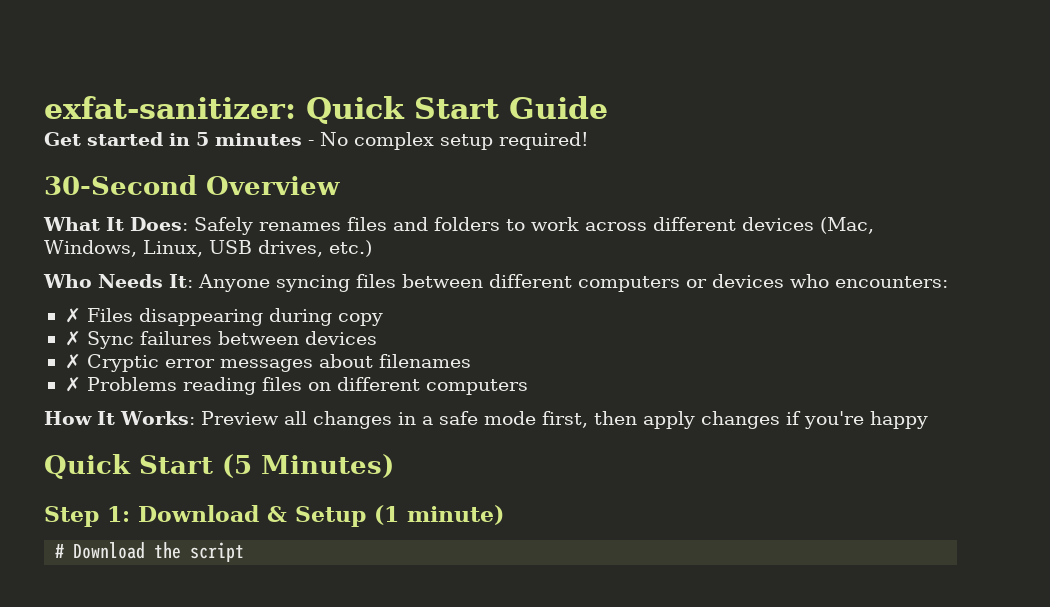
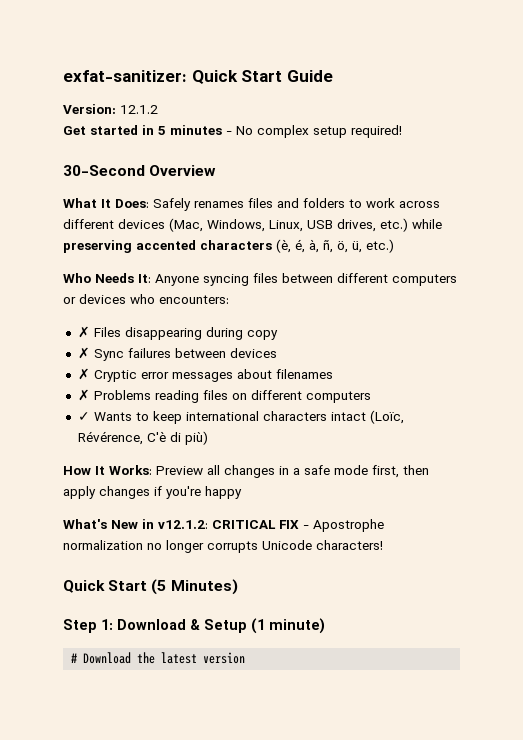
+ Version: 12.1.2
- What It Does: Safely renames files and folders to work across different devices (Mac, Windows, Linux, USB drives, etc.)
+ What It Does: Safely renames files and folders to work across different devices (Mac, Windows, Linux, USB drives, etc.) while preserving accented characters (è, é, à, ñ, ö, ü, etc.)
+ ✓ Wants to keep international characters intact (Loïc, Révérence, C'è di più)
+ What's New in v12.1.2: CRITICAL FIX - Apostrophe normalization no longer corrupts Unicode characters!
- # Download the script
+ # Download the latest version

